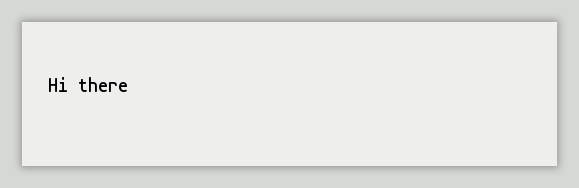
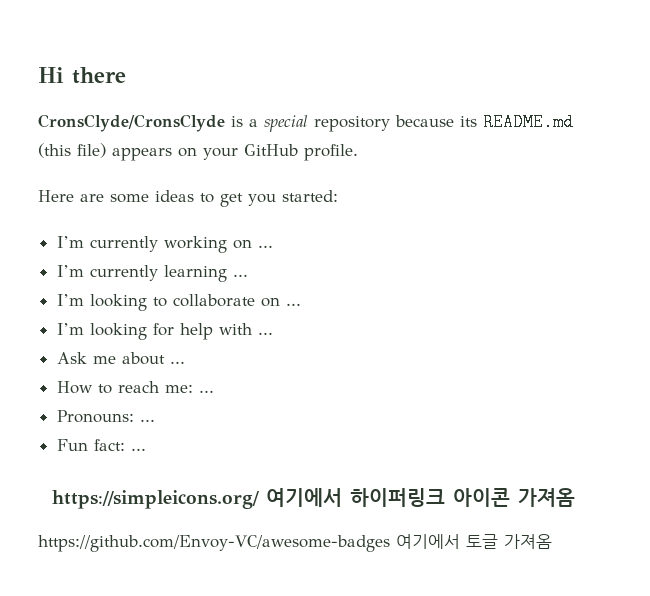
+ CronsClyde/CronsClyde is a special repository because its README.md (this file) appears on your GitHub profile.
+ Here are some ideas to get you started:
+ I’m currently working on ...
+ I’m currently learning ...
+ I’m looking to collaborate on ...
+ I’m looking for help with ...
+ Ask me about ...
+ How to reach me: ...
+ Pronouns: ...
+ Fun fact: ...
+ https://simpleicons.org/ 여기에서 하이퍼링크 아이콘 가져옴
+ https://github.com/Envoy-VC/awesome-badges 여기에서 토글 가져옴

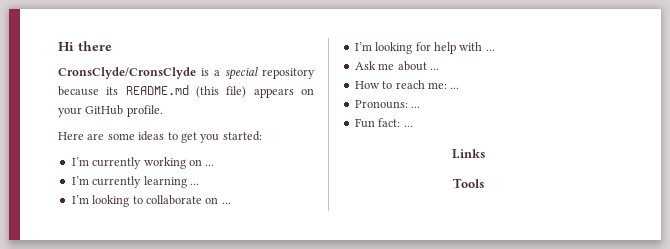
- https://simpleicons.org/ 여기에서 하이퍼링크 아이콘 가져옴
- https://github.com/Envoy-VC/awesome-badges 여기에서 토글 가져옴
+ Links
+ Tools

